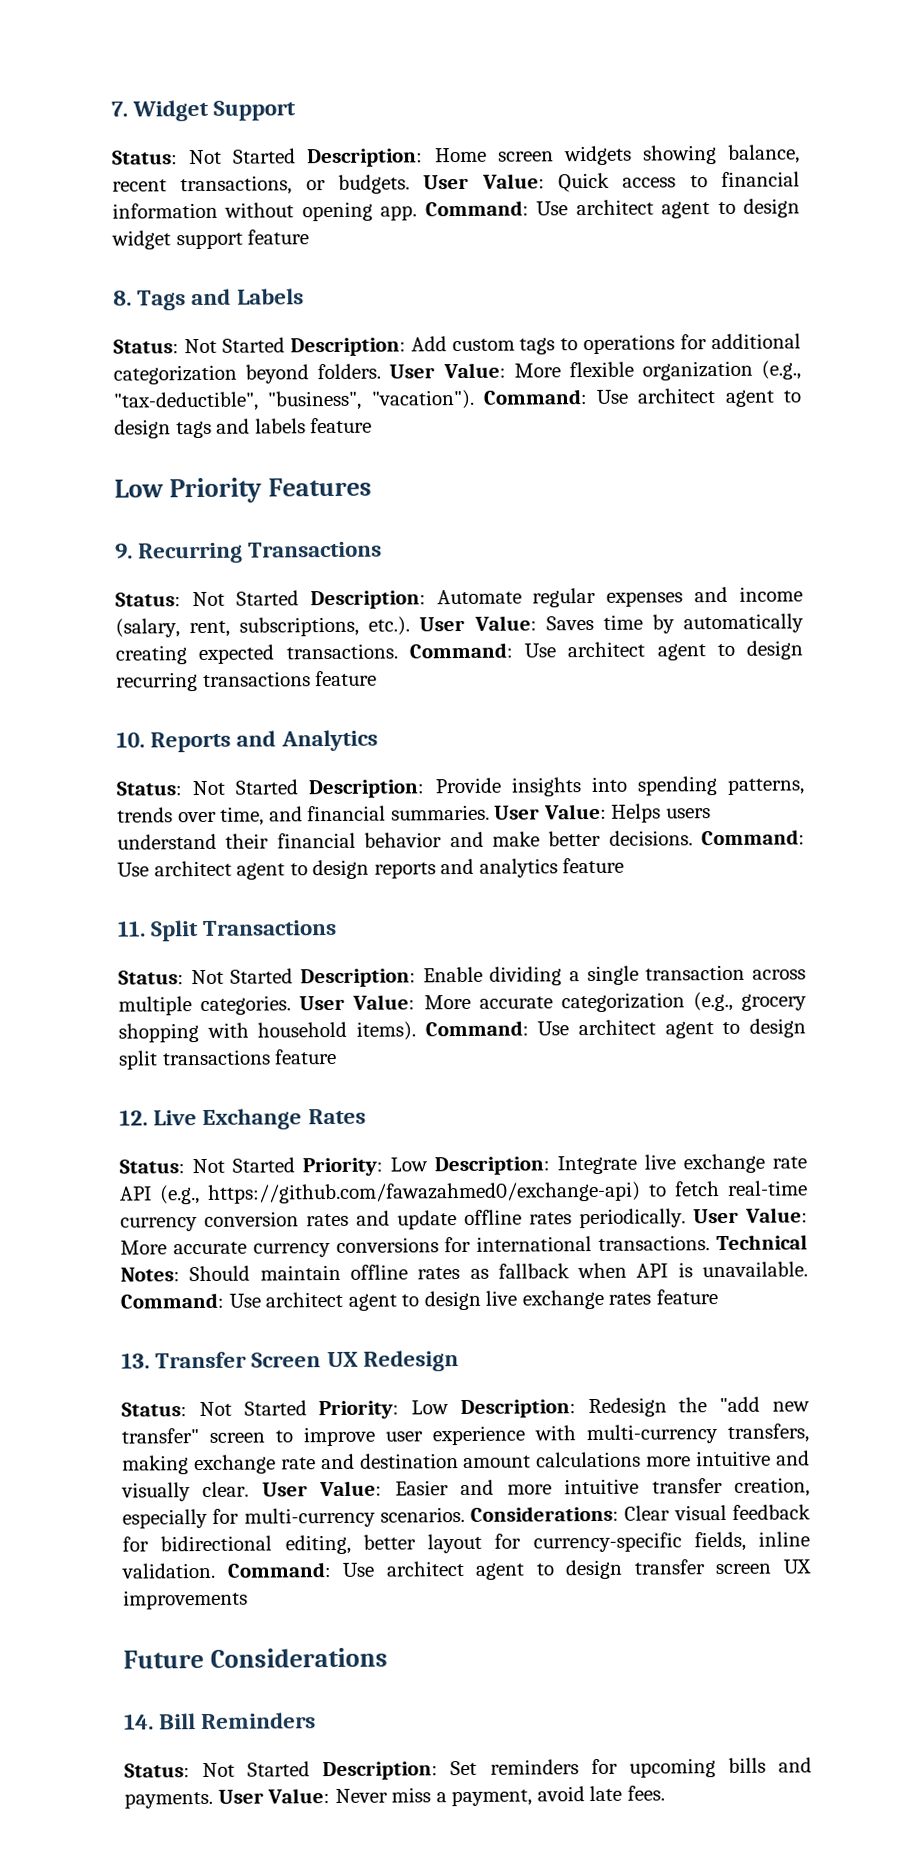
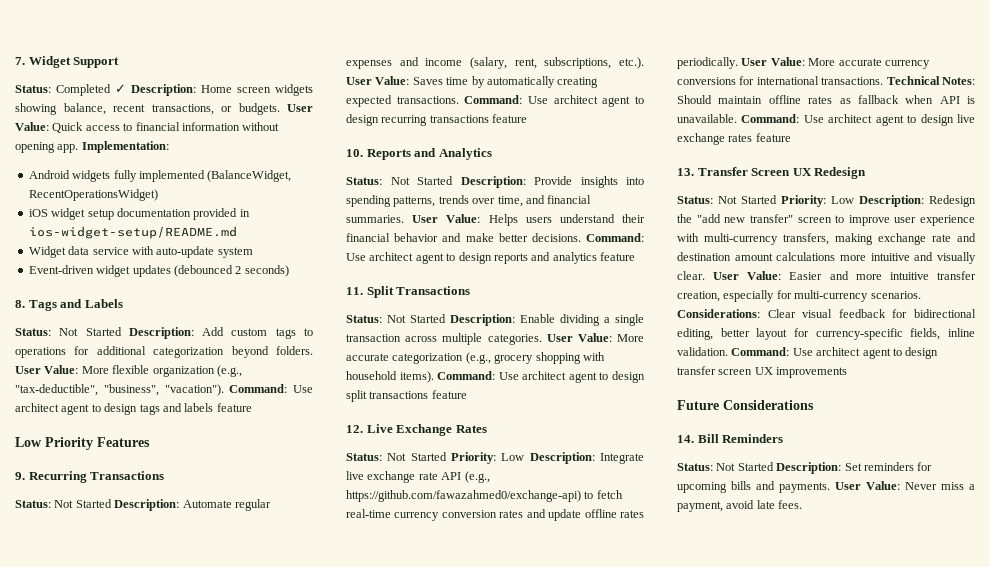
- Status: Not Started Description: Home screen widgets showing balance, recent transactions, or budgets.
+ Status: Completed ✓ Description: Home screen widgets showing balance, recent transactions, or budgets.
- Command: Use architect agent to design widget support feature
+ Implementation:
+ Android widgets fully implemented (BalanceWidget, RecentOperationsWidget)
+ iOS widget setup documentation provided in ios-widget-setup/README.md
+ Widget data service with auto-update system
+ Event-driven widget updates (debounced 2 seconds)

